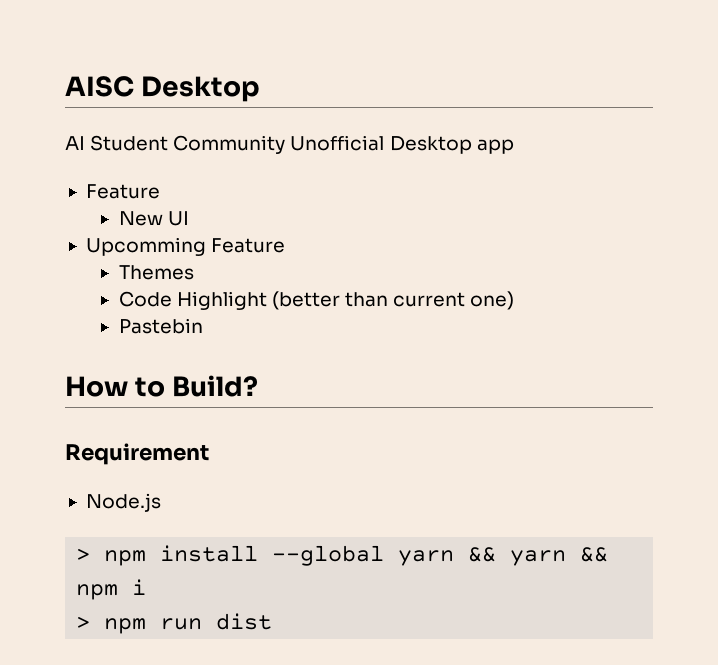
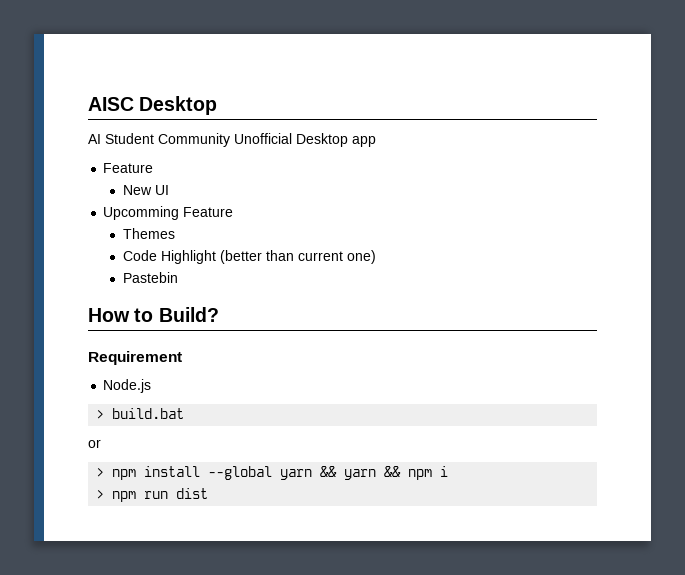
+ > build.bat
+ or

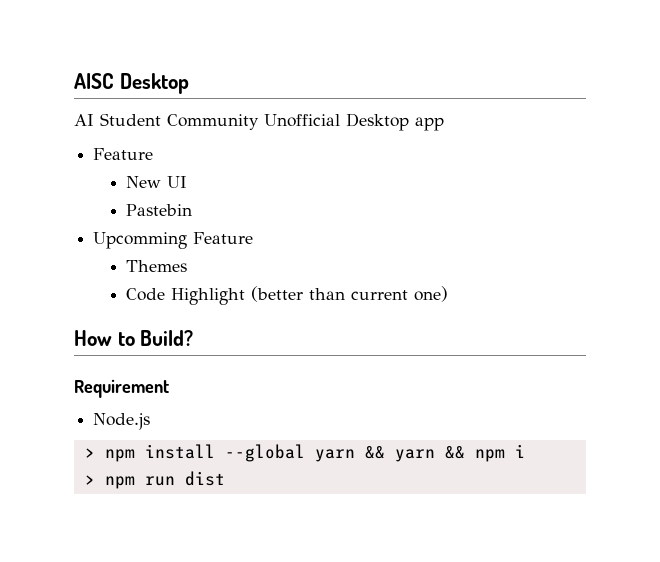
+ Pastebin
- Pastebin
- > build.bat
- or

